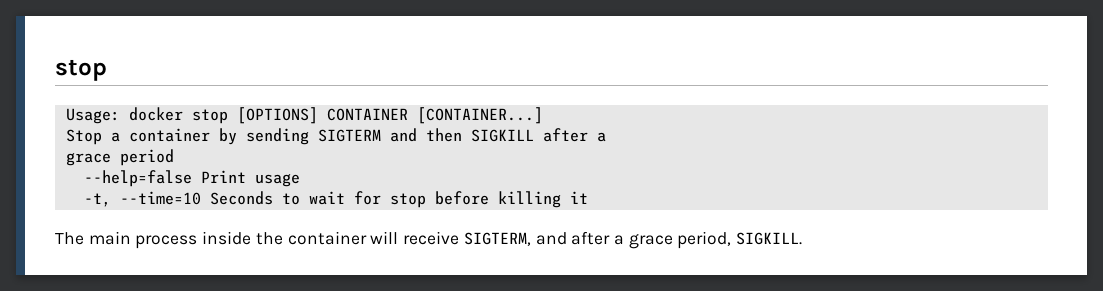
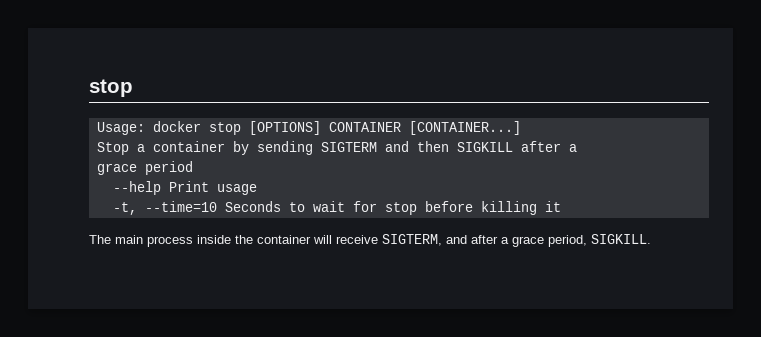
- --help=false Print usage
+ --help Print usage

